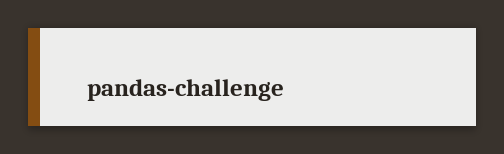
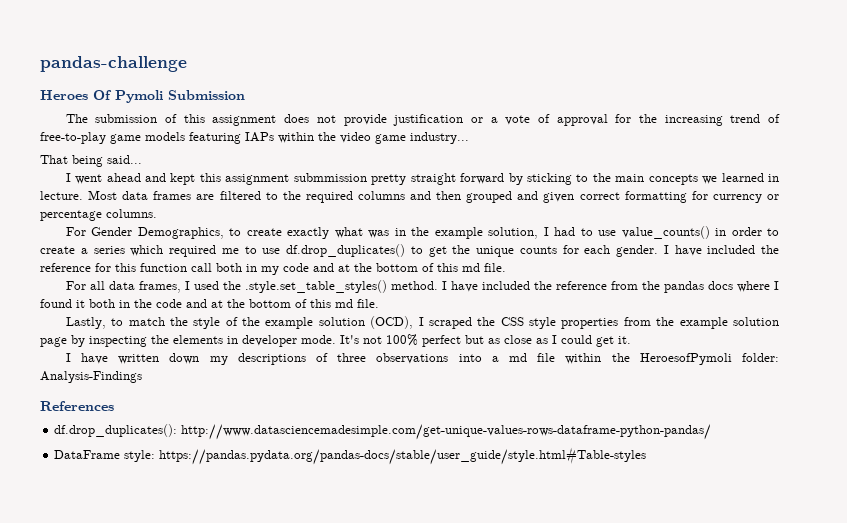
+ Heroes Of Pymoli Submission
+ The submission of this assignment does not provide justification or a vote of approval for the increasing trend of free-to-play game models featuring IAPs within the video game industry...
+ That being said...
+ I went ahead and kept this assignment submmission pretty straight forward by sticking to the main concepts we learned in lecture. Most data frames are filtered to the required columns and then grouped and given correct formatting for currency or percentage columns.
+ For Gender Demographics, to create exactly what was in the example solution, I had to use value_counts() in order to create a series which required me to use df.drop_duplicates() to get the unique counts for each gender. I have included the reference for this function call both in my code and at the bottom of this md file.
+ For all data frames, I used the .style.set_table_styles() method. I have included the reference from the pandas docs where I found it both in the code and at the bottom of this md file.
+ Lastly, to match the style of the example solution (OCD), I scraped the CSS style properties from the example solution page by inspecting the elements in developer mode. It's not 100% perfect but as close as I could get it.
+ I have written down my descriptions of three observations into a md file within the HeroesofPymoli folder: Analysis-Findings
+ References
+ df.drop_duplicates(): http://www.datasciencemadesimple.com/get-unique-values-rows-dataframe-python-pandas/
+ DataFrame style: https://pandas.pydata.org/pandas-docs/stable/user_guide/style.html#Table-styles

